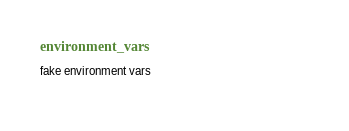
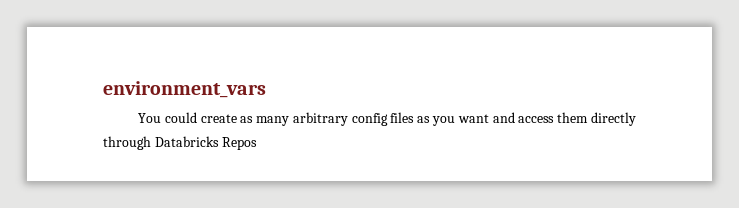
- fake environment vars
+ You could create as many arbitrary config files as you want and access them directly through Databricks Repos

